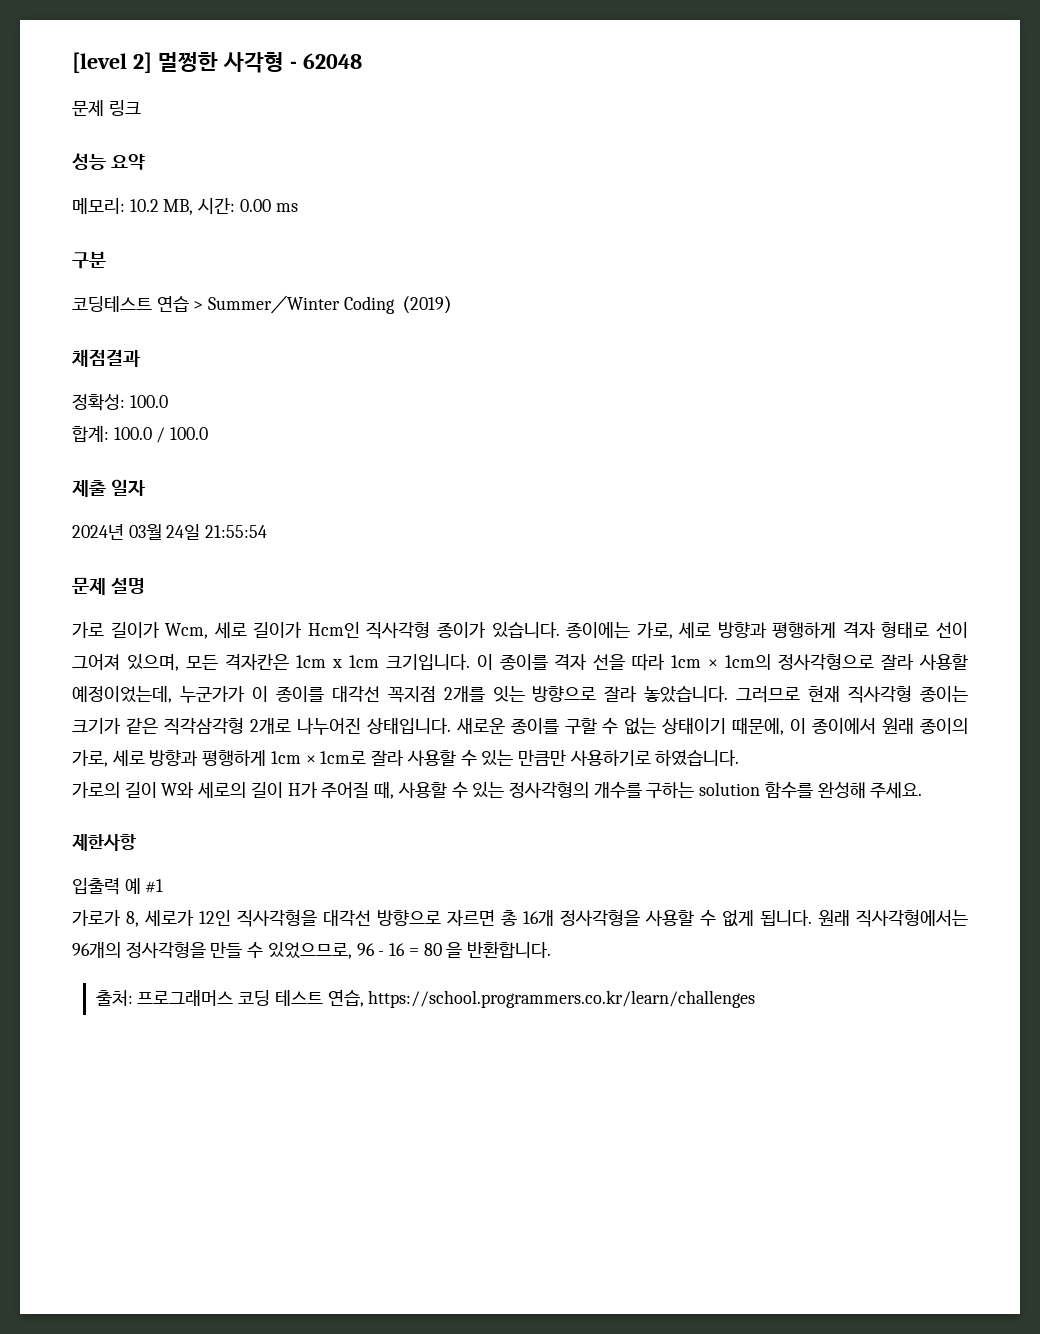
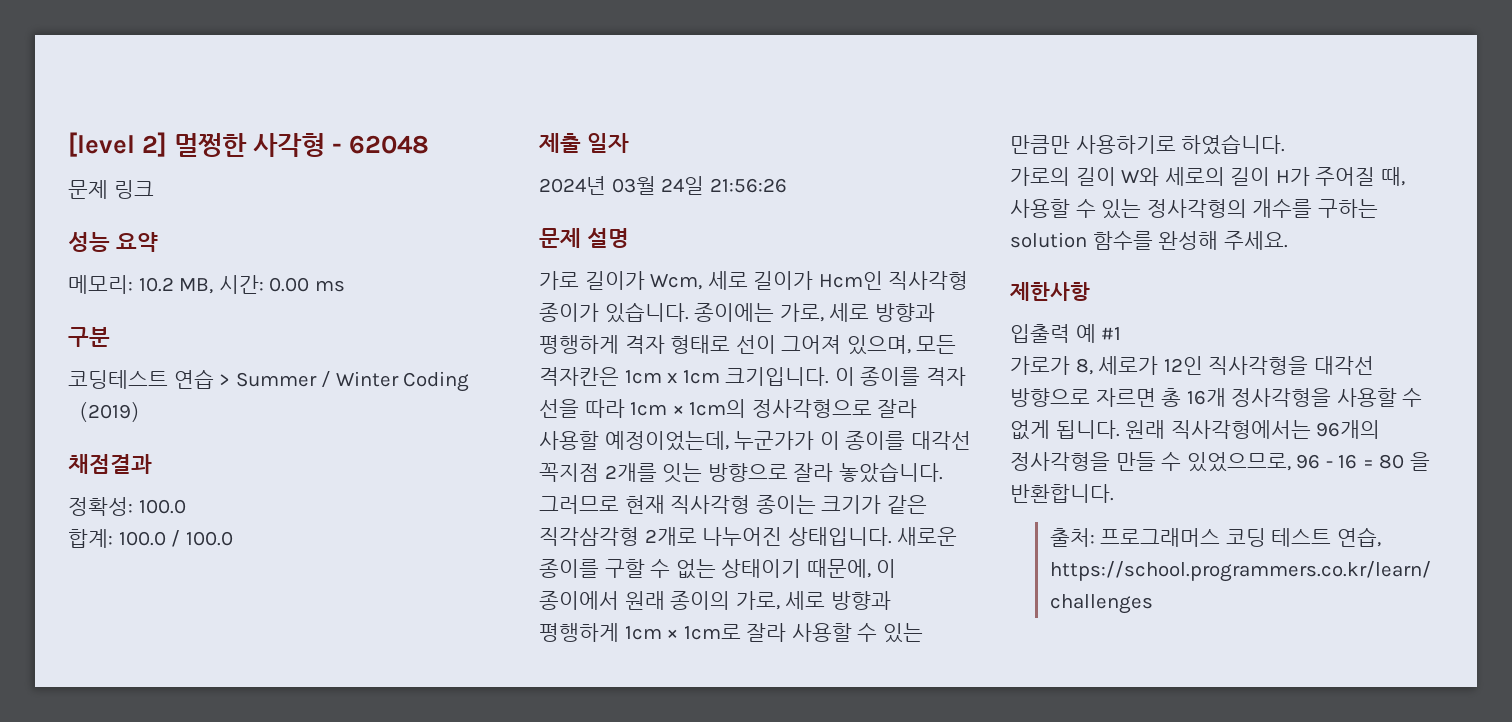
- 2024년 03월 24일 21:55:54
+ 2024년 03월 24일 21:56:26

